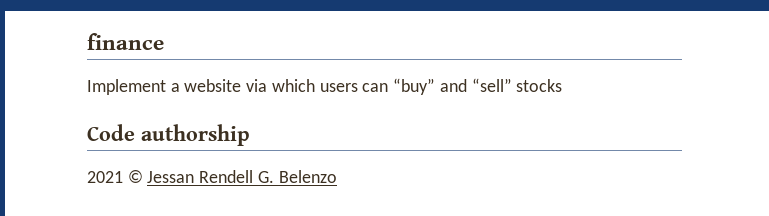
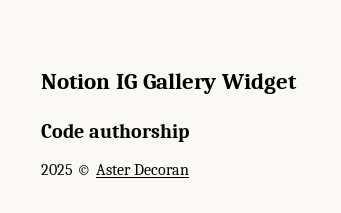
- finance
- Implement a website via which users can “buy” and “sell” stocks
+ Notion IG Gallery Widget
  Code authorship
- 2021 © Jessan Rendell G. Belenzo
+ 2025 © Aster Decoran

